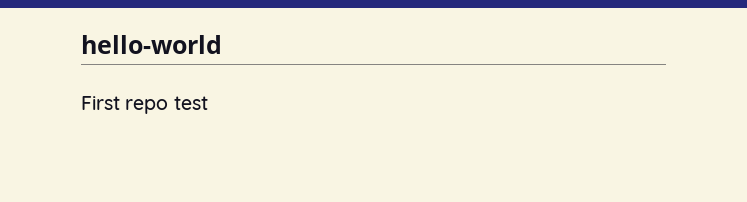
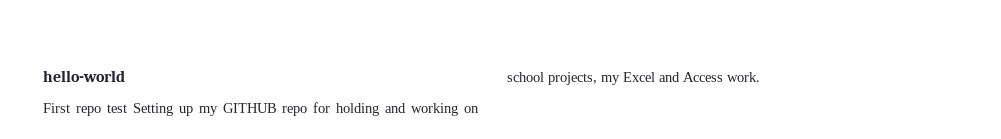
- First repo test
+ First repo test Setting up my GITHUB repo for holding and working on school projects, my Excel and Access work.

